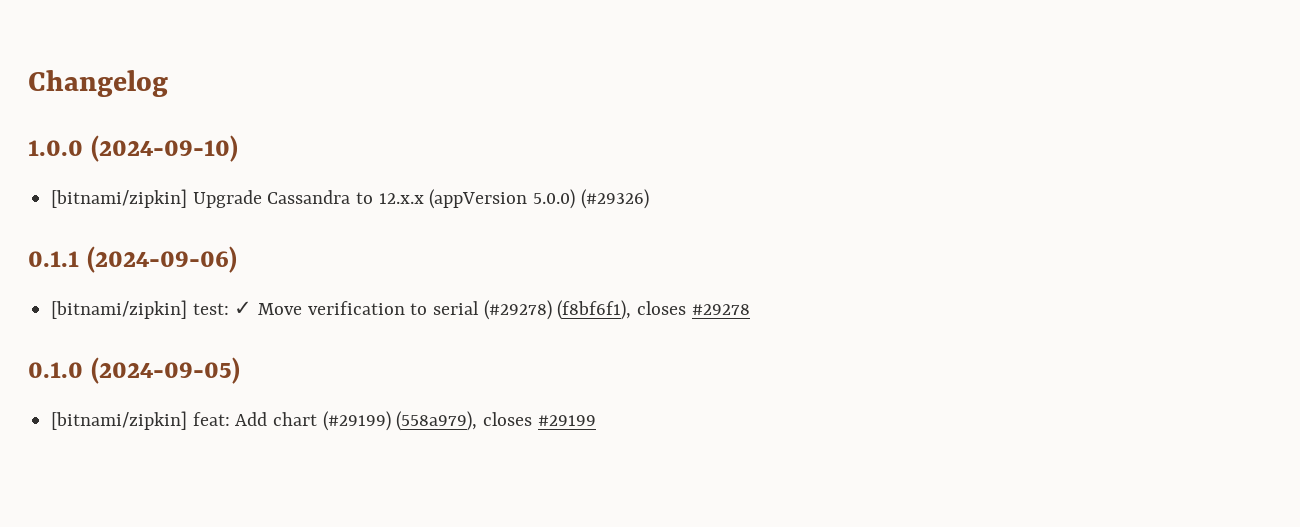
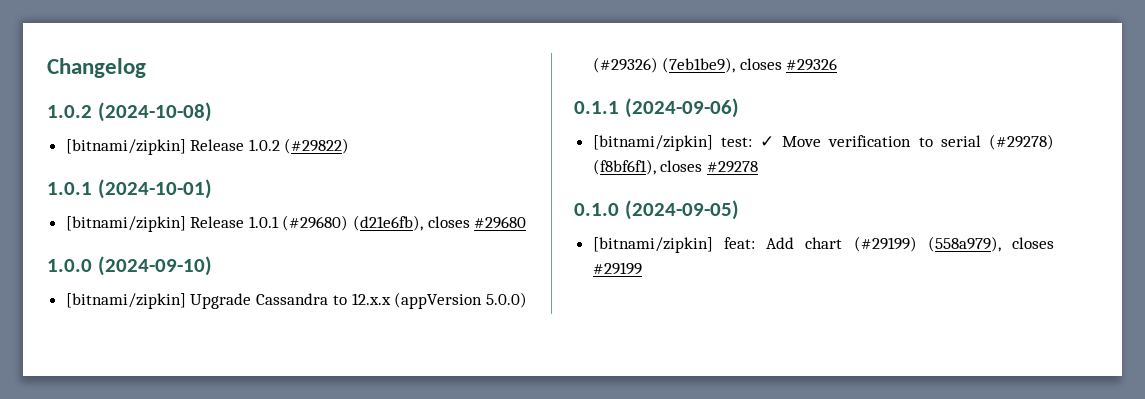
+ 1.0.2 (2024-10-08)
+ [bitnami/zipkin] Release 1.0.2 (#29822)
+ 1.0.1 (2024-10-01)
+ [bitnami/zipkin] Release 1.0.1 (#29680) (d21e6fb), closes #29680
- [bitnami/zipkin] Upgrade Cassandra to 12.x.x (appVersion 5.0.0) (#29326)
+ [bitnami/zipkin] Upgrade Cassandra to 12.x.x (appVersion 5.0.0) (#29326) (7eb1be9), closes #29326

